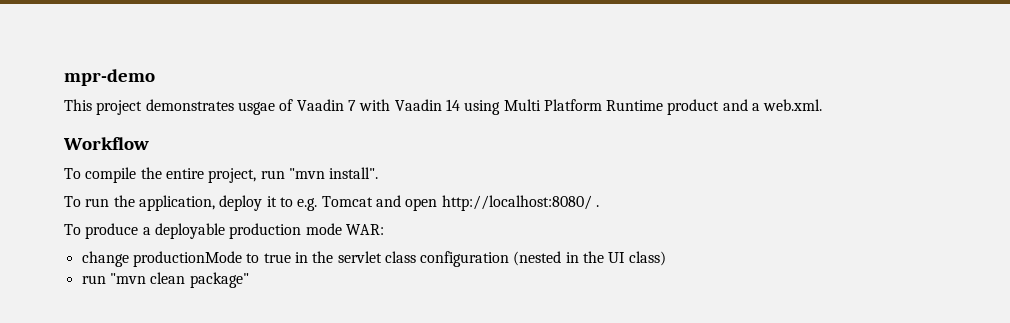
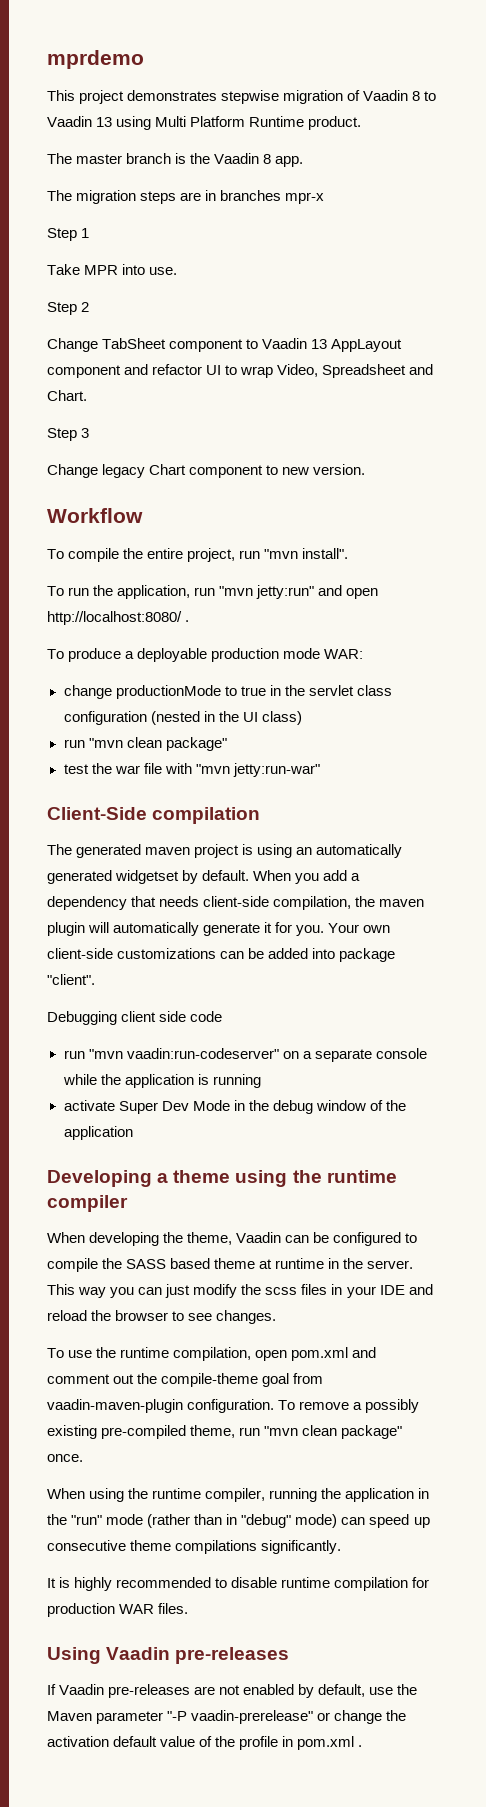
- mpr-demo
+ mprdemo
- This project demonstrates usgae of Vaadin 7 with Vaadin 14 using Multi Platform Runtime product and a web.xml.
+ This project demonstrates stepwise migration of Vaadin 8 to Vaadin 13 using Multi Platform Runtime product.
+ The master branch is the Vaadin 8 app.
+ The migration steps are in branches mpr-x
+ Step 1
+ Take MPR into use.
+ Step 2
+ Change TabSheet component to Vaadin 13 AppLayout component and refactor UI to wrap Video, Spreadsheet and Chart.
+ Step 3
+ Change legacy Chart component to new version.
- To run the application, deploy it to e.g. Tomcat and open http://localhost:8080/ .
+ To run the application, run "mvn jetty:run" and open http://localhost:8080/ .
+ test the war file with "mvn jetty:run-war"
+ Client-Side compilation
+ The generated maven project is using an automatically generated widgetset by default. When you add a dependency that needs client-side compilation, the maven plugin will automatically generate it for you. Your own client-side customizations can be added into package "client".
+ Debugging client side code
+ run "mvn vaadin:run-codeserver" on a separate console while the application is running
+ activate Super Dev Mode in the debug window of the application
+ Developing a theme using the runtime compiler
+ When developing the theme, Vaadin can be configured to compile the SASS based theme at runtime in the server. This way you can just modify the scss files in your IDE and reload the browser to see changes.
+ To use the runtime compilation, open pom.xml and comment out the compile-theme goal from vaadin-maven-plugin configuration. To remove a possibly existing pre-compiled theme, run "mvn clean package" once.
+ When using the runtime compiler, running the application in the "run" mode (rather than in "debug" mode) can speed up consecutive theme compilations significantly.
+ It is highly recommended to disable runtime compilation for production WAR files.
+ Using Vaadin pre-releases
+ If Vaadin pre-releases are not enabled by default, use the Maven parameter "-P vaadin-prerelease" or change the activation default value of the profile in pom.xml .

